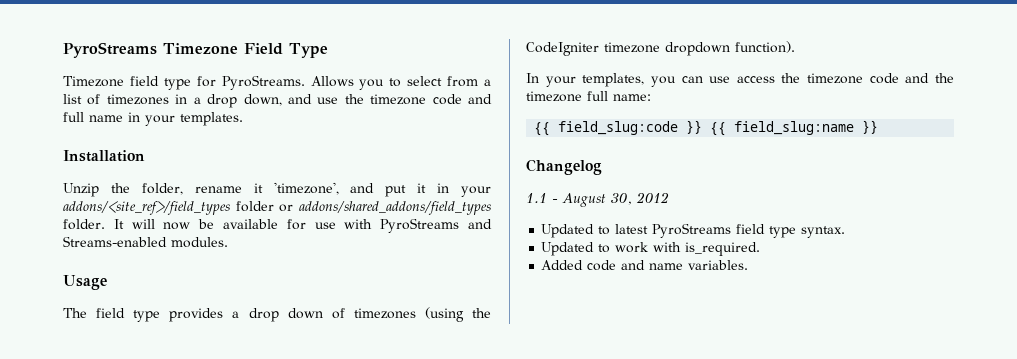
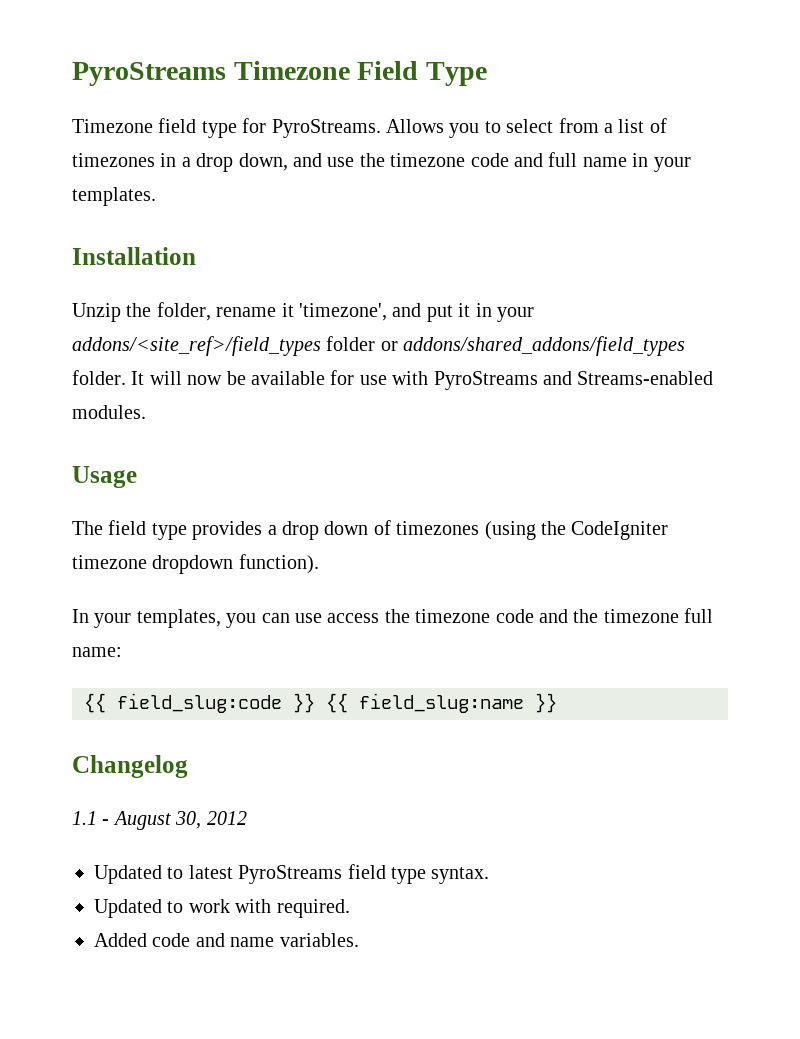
- Updated to work with is_required.
+ Updated to work with required.

